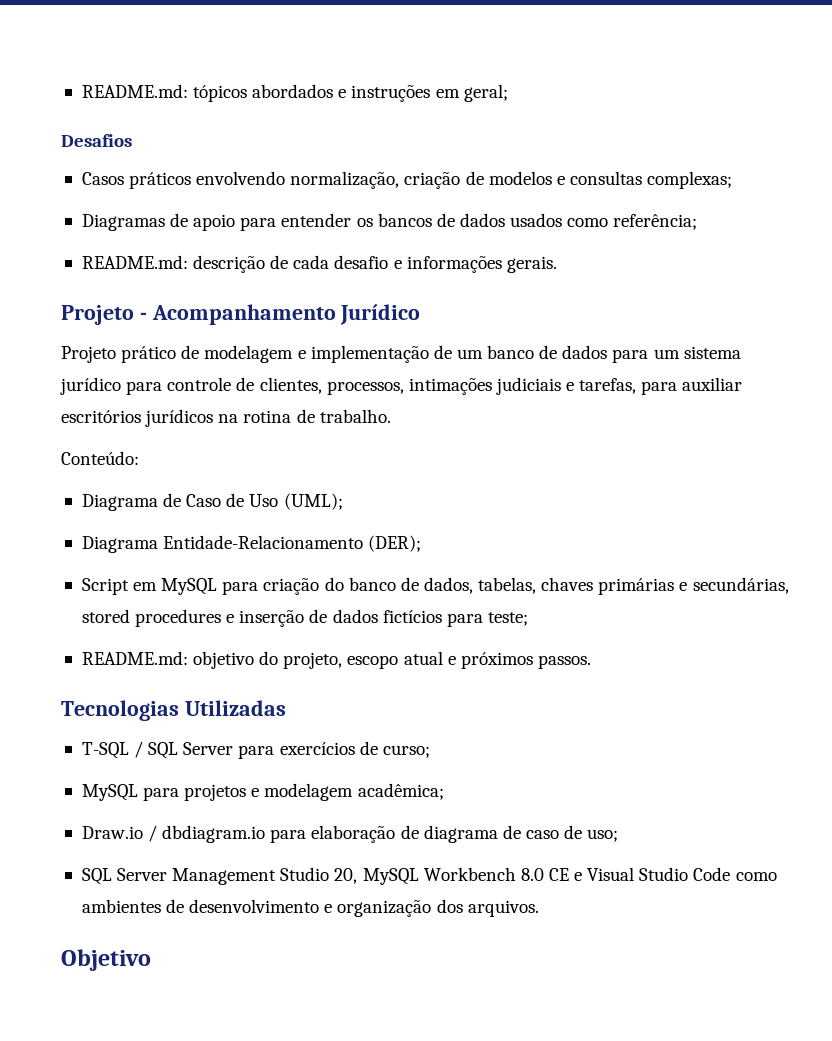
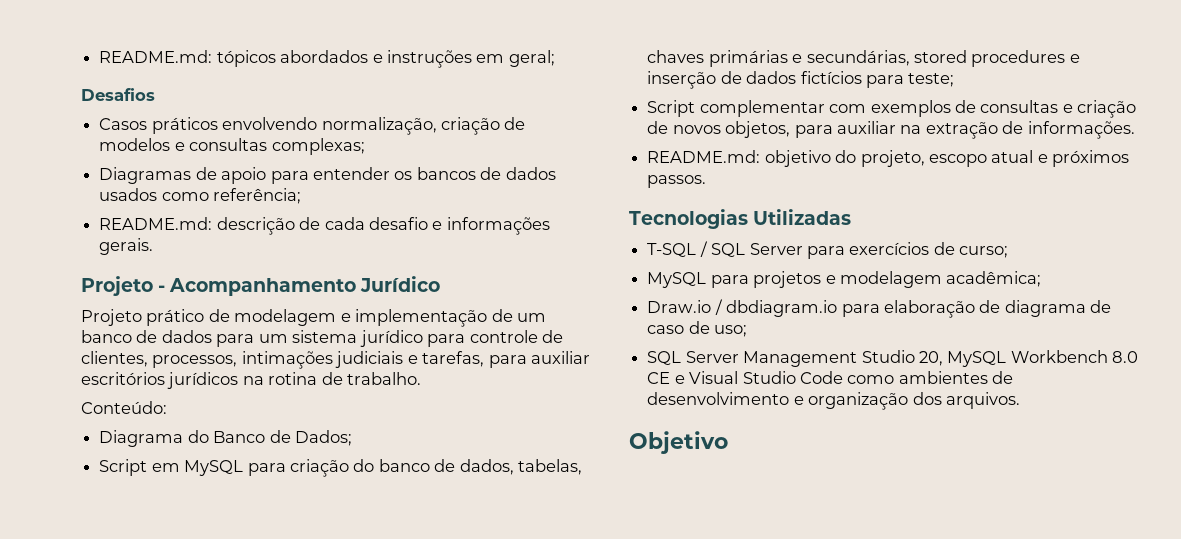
- Diagrama de Caso de Uso (UML);
- Diagrama Entidade-Relacionamento (DER);
+ Diagrama do Banco de Dados;
+ Script complementar com exemplos de consultas e criação de novos objetos, para auxiliar na extração de informações.

